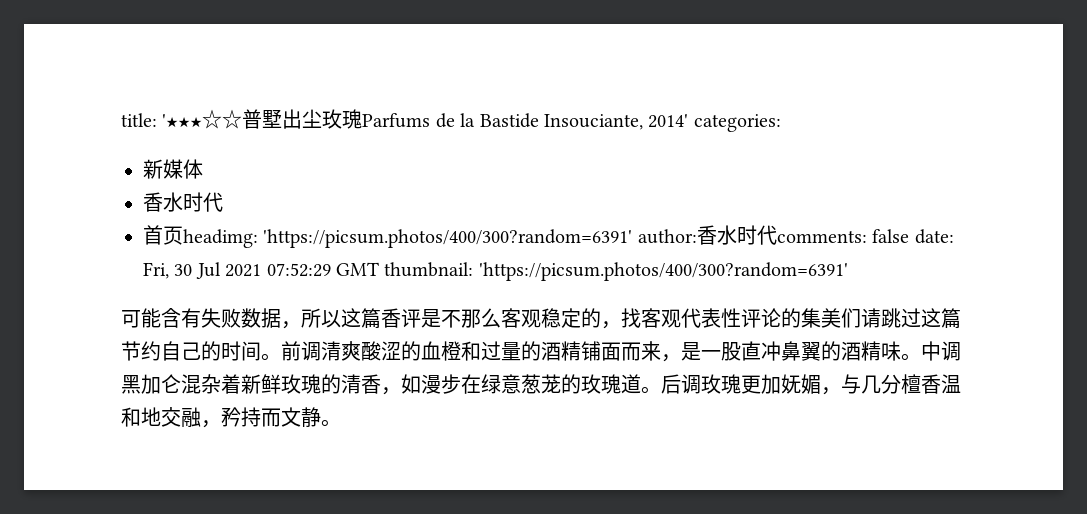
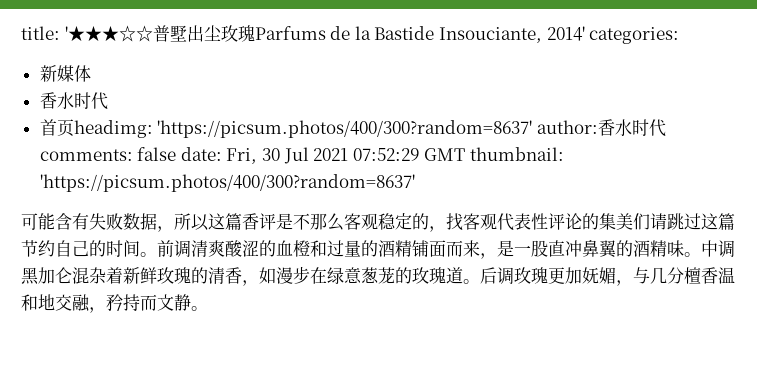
- 首页headimg: 'https://picsum.photos/400/300?random=6391' author:香水时代comments: false date: Fri, 30 Jul 2021 07:52:29 GMT thumbnail: 'https://picsum.photos/400/300?random=6391'
+ 首页headimg: 'https://picsum.photos/400/300?random=8637' author:香水时代comments: false date: Fri, 30 Jul 2021 07:52:29 GMT thumbnail: 'https://picsum.photos/400/300?random=8637'

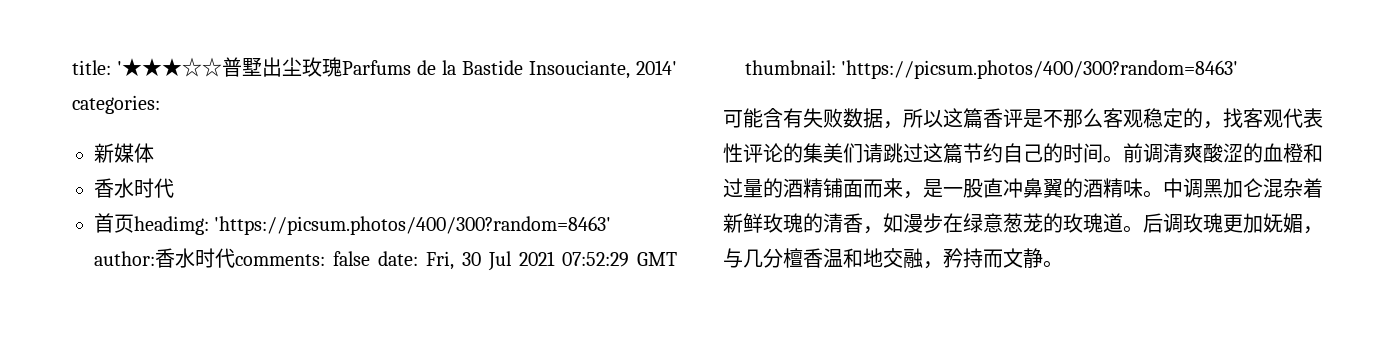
- 首页headimg: 'https://picsum.photos/400/300?random=8637' author:香水时代comments: false date: Fri, 30 Jul 2021 07:52:29 GMT thumbnail: 'https://picsum.photos/400/300?random=8637'
+ 首页headimg: 'https://picsum.photos/400/300?random=8463' author:香水时代comments: false date: Fri, 30 Jul 2021 07:52:29 GMT thumbnail: 'https://picsum.photos/400/300?random=8463'

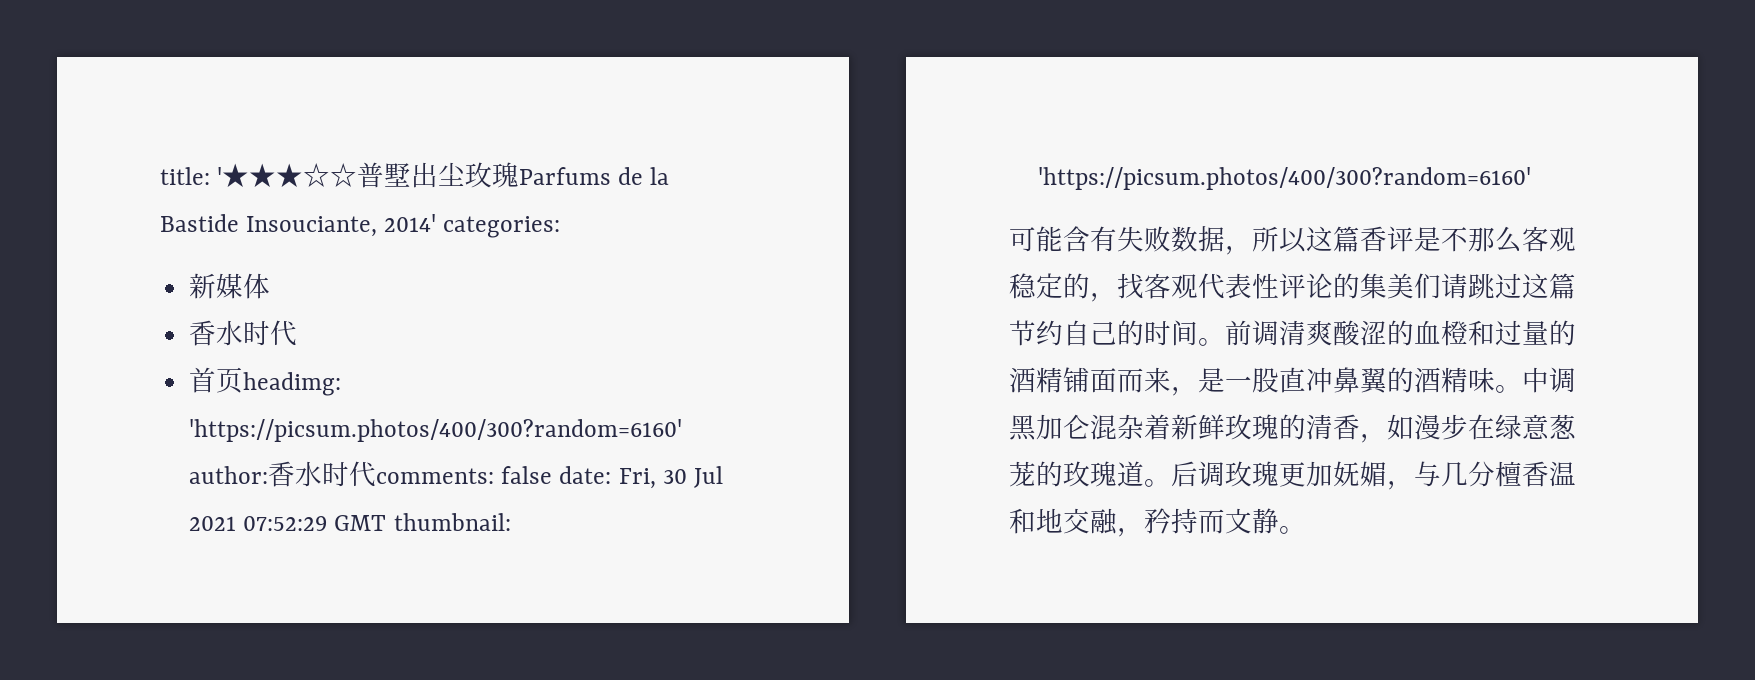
- 首页headimg: 'https://picsum.photos/400/300?random=8463' author:香水时代comments: false date: Fri, 30 Jul 2021 07:52:29 GMT thumbnail: 'https://picsum.photos/400/300?random=8463'
+ 首页headimg: 'https://picsum.photos/400/300?random=6160' author:香水时代comments: false date: Fri, 30 Jul 2021 07:52:29 GMT thumbnail: 'https://picsum.photos/400/300?random=6160'

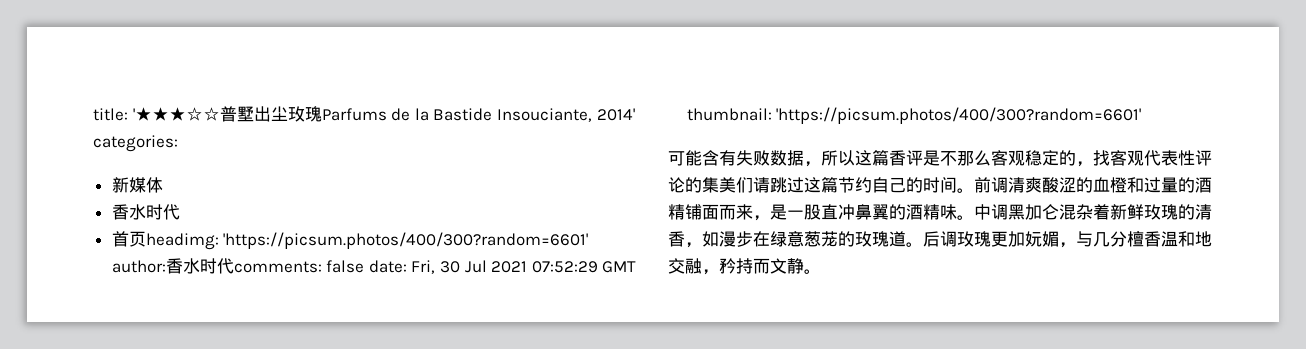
- 首页headimg: 'https://picsum.photos/400/300?random=6160' author:香水时代comments: false date: Fri, 30 Jul 2021 07:52:29 GMT thumbnail: 'https://picsum.photos/400/300?random=6160'
+ 首页headimg: 'https://picsum.photos/400/300?random=6601' author:香水时代comments: false date: Fri, 30 Jul 2021 07:52:29 GMT thumbnail: 'https://picsum.photos/400/300?random=6601'

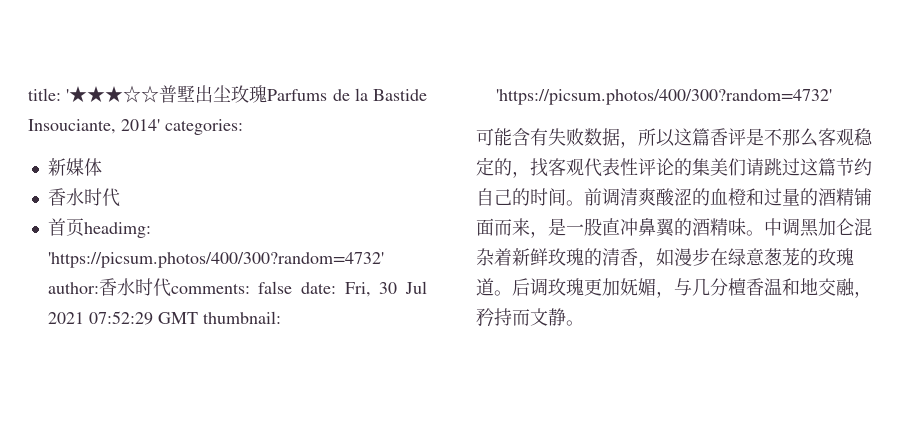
- 首页headimg: 'https://picsum.photos/400/300?random=6601' author:香水时代comments: false date: Fri, 30 Jul 2021 07:52:29 GMT thumbnail: 'https://picsum.photos/400/300?random=6601'
+ 首页headimg: 'https://picsum.photos/400/300?random=4732' author:香水时代comments: false date: Fri, 30 Jul 2021 07:52:29 GMT thumbnail: 'https://picsum.photos/400/300?random=4732'

